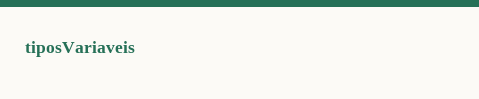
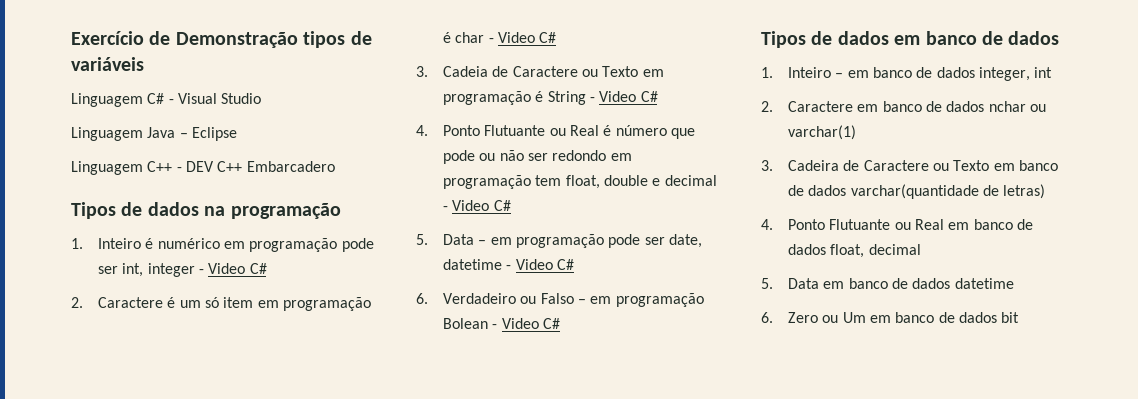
- tiposVariaveis
+ Exercício de Demonstração tipos de variáveis
+ Linguagem C# - Visual Studio
+ Linguagem Java – Eclipse
+ Linguagem C++ - DEV C++ Embarcadero
+ Tipos de dados na programação
+ 1. Inteiro é numérico em programação pode ser int, integer - Video C#
+ 2. Caractere é um só item em programação é char - Video C#
+ 3. Cadeia de Caractere ou Texto em programação é String - Video C#
+ 4. Ponto Flutuante ou Real é número que pode ou não ser redondo em programação tem float, double e decimal - Video C#
+ 5. Data – em programação pode ser date, datetime - Video C#
+ 6. Verdadeiro ou Falso – em programação Bolean - Video C#
+ Tipos de dados em banco de dados
+ 1. Inteiro – em banco de dados integer, int
+ 2. Caractere em banco de dados nchar ou varchar(1)
+ 3. Cadeira de Caractere ou Texto em banco de dados varchar(quantidade de letras)
+ 4. Ponto Flutuante ou Real em banco de dados float, decimal
+ 5. Data em banco de dados datetime
+ 6. Zero ou Um em banco de dados bit

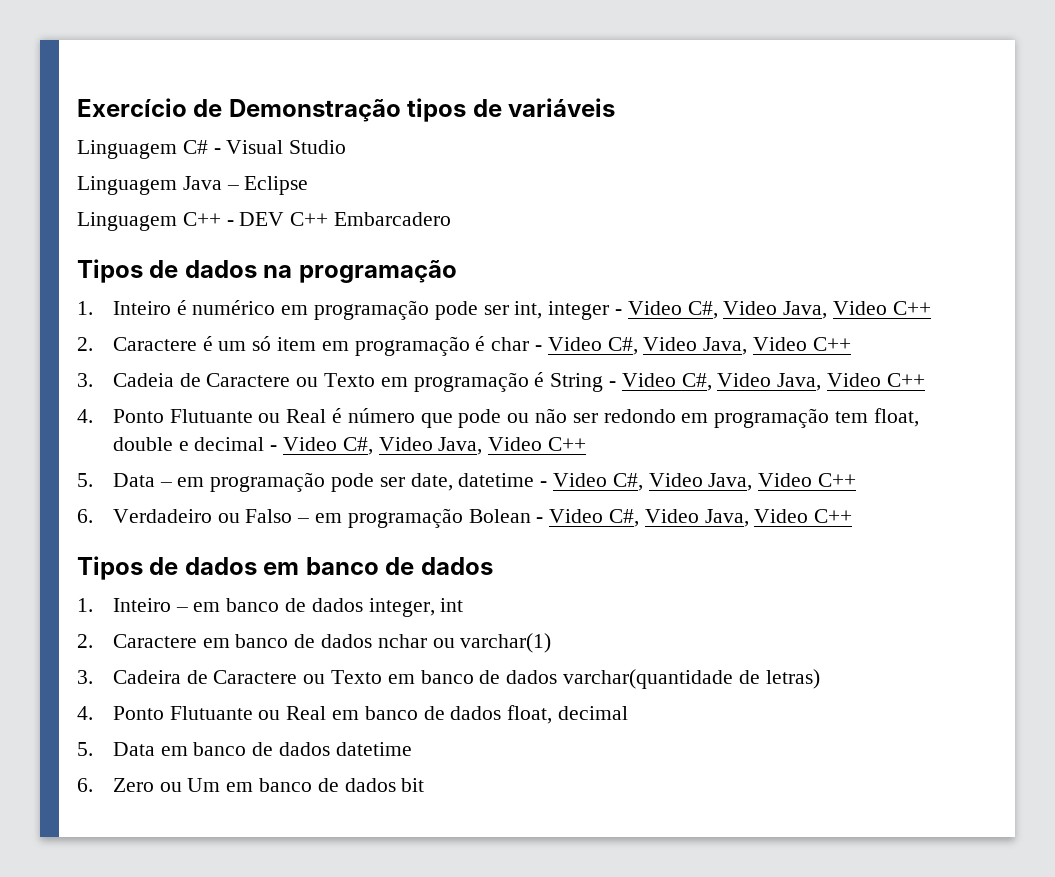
- 1. Inteiro é numérico em programação pode ser int, integer - Video C#
+ 1. Inteiro é numérico em programação pode ser int, integer - Video C#, Video Java, Video C++
- 2. Caractere é um só item em programação é char - Video C#
+ 2. Caractere é um só item em programação é char - Video C#, Video Java, Video C++
- 3. Cadeia de Caractere ou Texto em programação é String - Video C#
+ 3. Cadeia de Caractere ou Texto em programação é String - Video C#, Video Java, Video C++
- 4. Ponto Flutuante ou Real é número que pode ou não ser redondo em programação tem float, double e decimal - Video C#
+ 4. Ponto Flutuante ou Real é número que pode ou não ser redondo em programação tem float, double e decimal - Video C#, Video Java, Video C++
- 5. Data – em programação pode ser date, datetime - Video C#
+ 5. Data – em programação pode ser date, datetime - Video C#, Video Java, Video C++
- 6. Verdadeiro ou Falso – em programação Bolean - Video C#
+ 6. Verdadeiro ou Falso – em programação Bolean - Video C#, Video Java, Video C++

